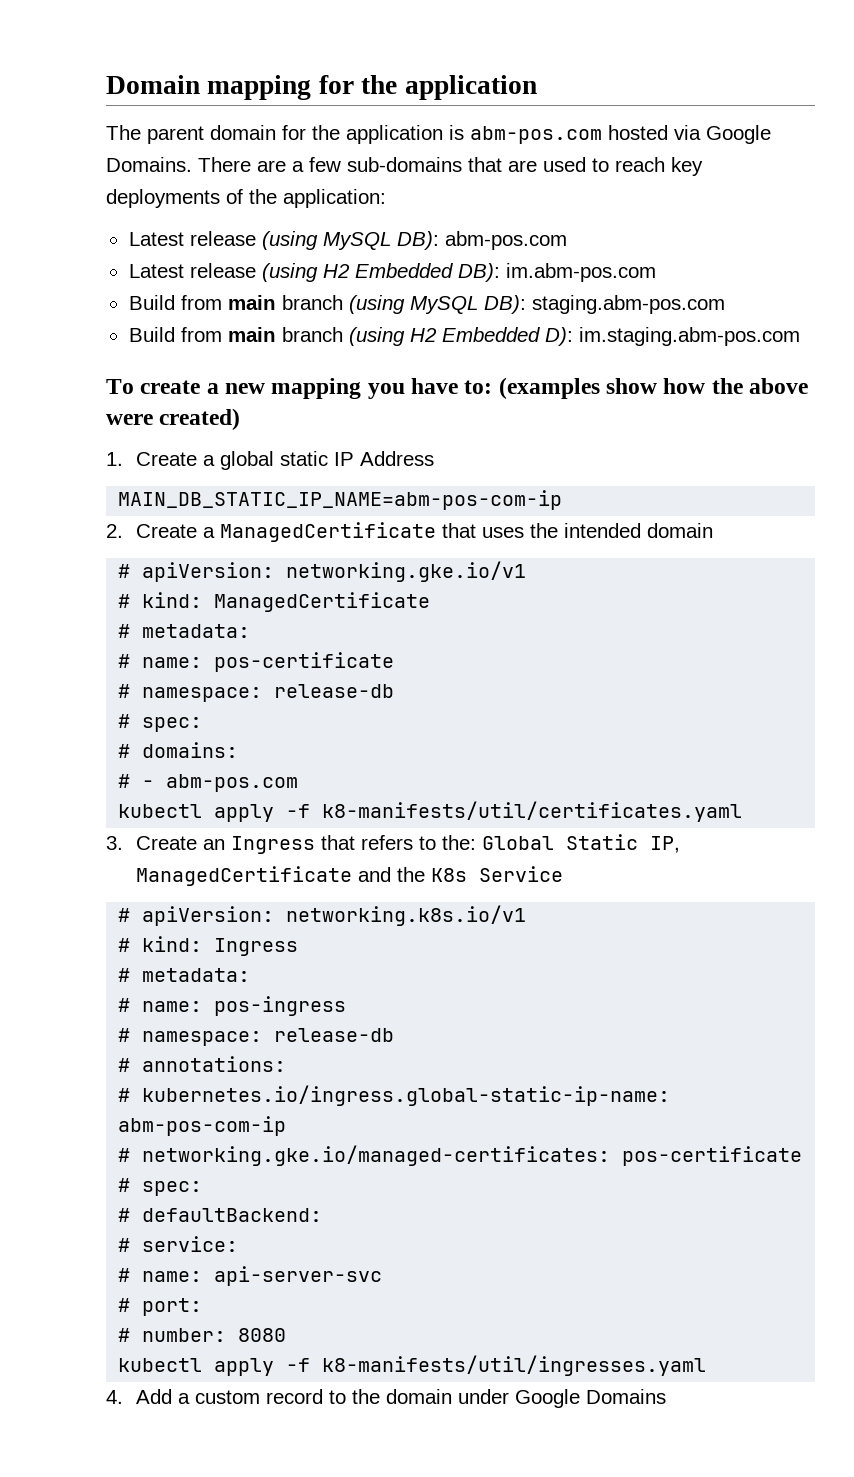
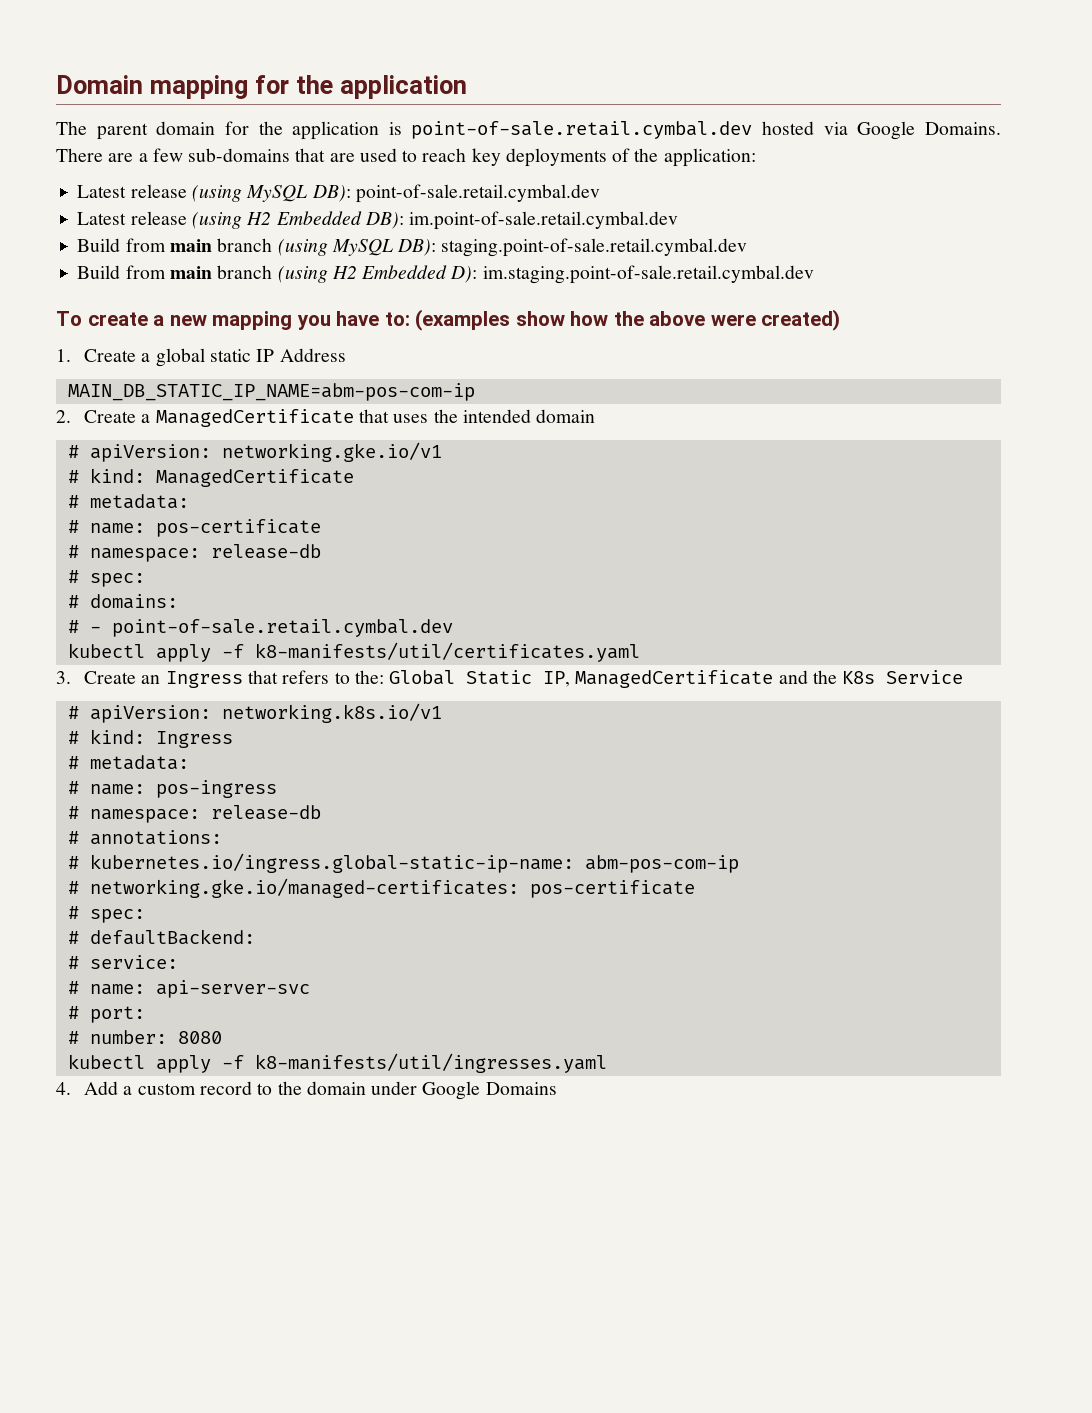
- The parent domain for the application is abm-pos.com hosted via Google Domains.
+ The parent domain for the application is point-of-sale.retail.cymbal.dev hosted via Google Domains.
- Latest release (using MySQL DB): abm-pos.com
+ Latest release (using MySQL DB): point-of-sale.retail.cymbal.dev
- Latest release (using H2 Embedded DB): im.abm-pos.com
+ Latest release (using H2 Embedded DB): im.point-of-sale.retail.cymbal.dev
- Build from main branch (using MySQL DB): staging.abm-pos.com
+ Build from main branch (using MySQL DB): staging.point-of-sale.retail.cymbal.dev
- Build from main branch (using H2 Embedded D): im.staging.abm-pos.com
+ Build from main branch (using H2 Embedded D): im.staging.point-of-sale.retail.cymbal.dev
- # - abm-pos.com
+ # - point-of-sale.retail.cymbal.dev

